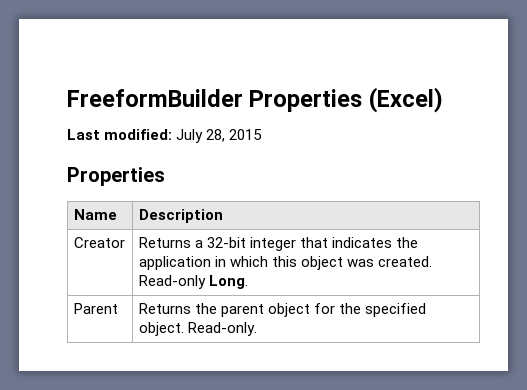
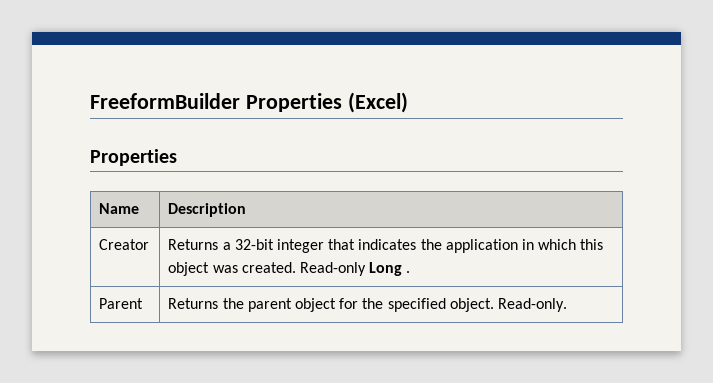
- Last modified: July 28, 2015
- Creator | Returns a 32-bit integer that indicates the application in which this object was created. Read-only Long.
+ Creator | Returns a 32-bit integer that indicates the application in which this object was created. Read-only Long .

